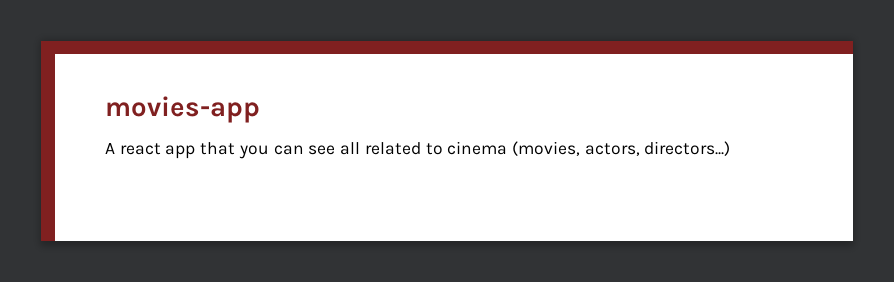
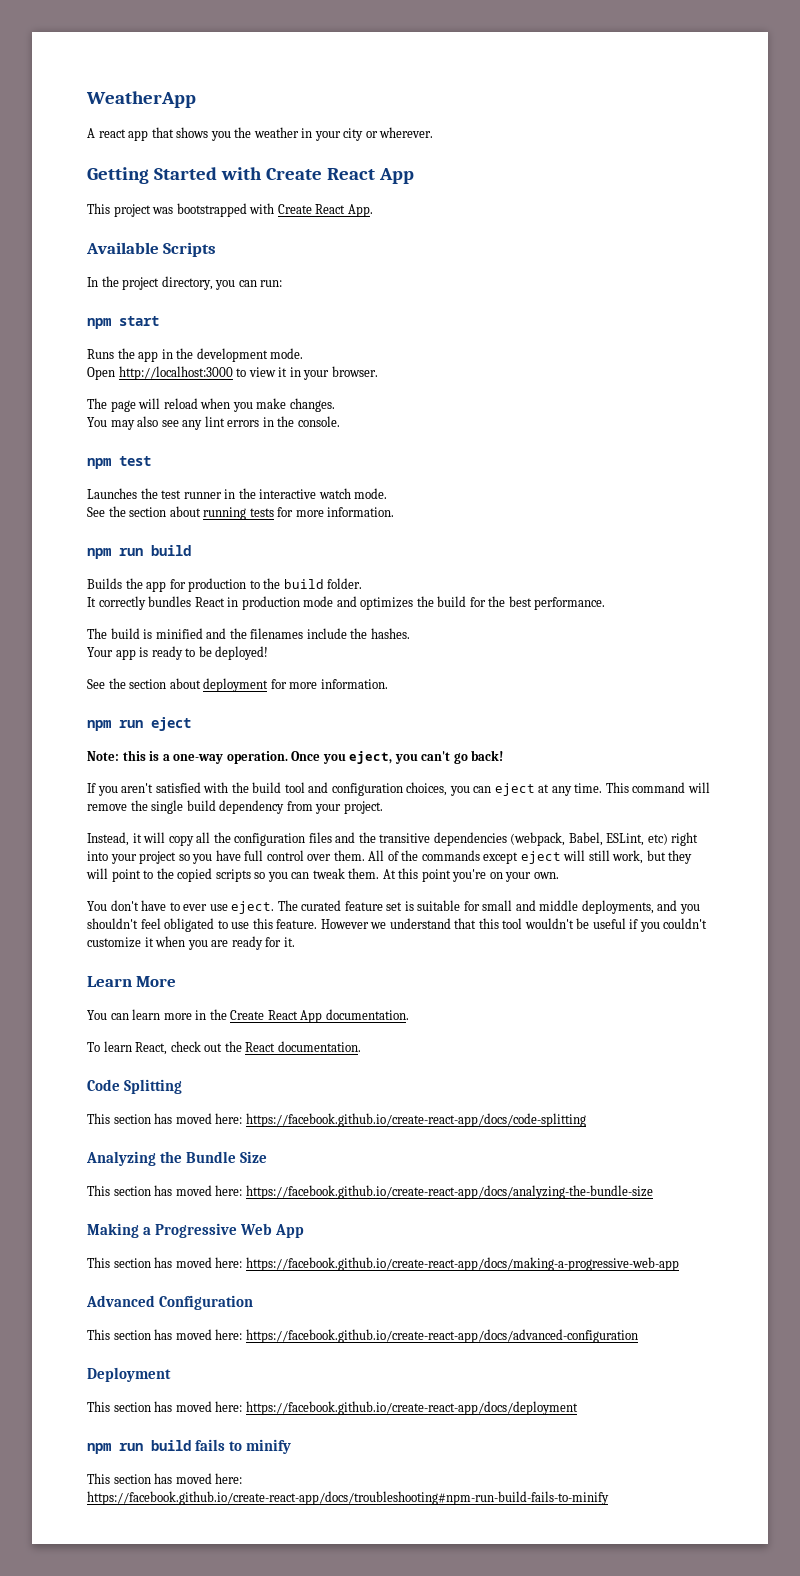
- movies-app
+ WeatherApp
- A react app that you can see all related to cinema (movies, actors, directors...)
+ A react app that shows you the weather in your city or wherever.
+ Getting Started with Create React App
+ This project was bootstrapped with Create React App.
+ Available Scripts
+ In the project directory, you can run:
+ npm start
+ Runs the app in the development mode.
+ Open http://localhost:3000 to view it in your browser.
+ The page will reload when you make changes.
+ You may also see any lint errors in the console.
+ npm test
+ Launches the test runner in the interactive watch mode.
+ See the section about running tests for more information.
+ npm run build
+ Builds the app for production to the build folder.
+ It correctly bundles React in production mode and optimizes the build for the best performance.
+ The build is minified and the filenames include the hashes.
+ Your app is ready to be deployed!
+ See the section about deployment for more information.
+ npm run eject
+ Note: this is a one-way operation. Once you eject, you can't go back!
+ If you aren't satisfied with the build tool and configuration choices, you can eject at any time. This command will remove the single build dependency from your project.
+ Instead, it will copy all the configuration files and the transitive dependencies (webpack, Babel, ESLint, etc) right into your project so you have full control over them. All of the commands except eject will still work, but they will point to the copied scripts so you can tweak them. At this point you're on your own.
+ You don't have to ever use eject. The curated feature set is suitable for small and middle deployments, and you shouldn't feel obligated to use this feature. However we understand that this tool wouldn't be useful if you couldn't customize it when you are ready for it.
+ Learn More
+ You can learn more in the Create React App documentation.
+ To learn React, check out the React documentation.
+ Code Splitting
+ This section has moved here: https://facebook.github.io/create-react-app/docs/code-splitting
+ Analyzing the Bundle Size
+ This section has moved here: https://facebook.github.io/create-react-app/docs/analyzing-the-bundle-size
+ Making a Progressive Web App
+ This section has moved here: https://facebook.github.io/create-react-app/docs/making-a-progressive-web-app
+ Advanced Configuration
+ This section has moved here: https://facebook.github.io/create-react-app/docs/advanced-configuration
+ Deployment
+ This section has moved here: https://facebook.github.io/create-react-app/docs/deployment
+ npm run build fails to minify
+ This section has moved here: https://facebook.github.io/create-react-app/docs/troubleshooting#npm-run-build-fails-to-minify

